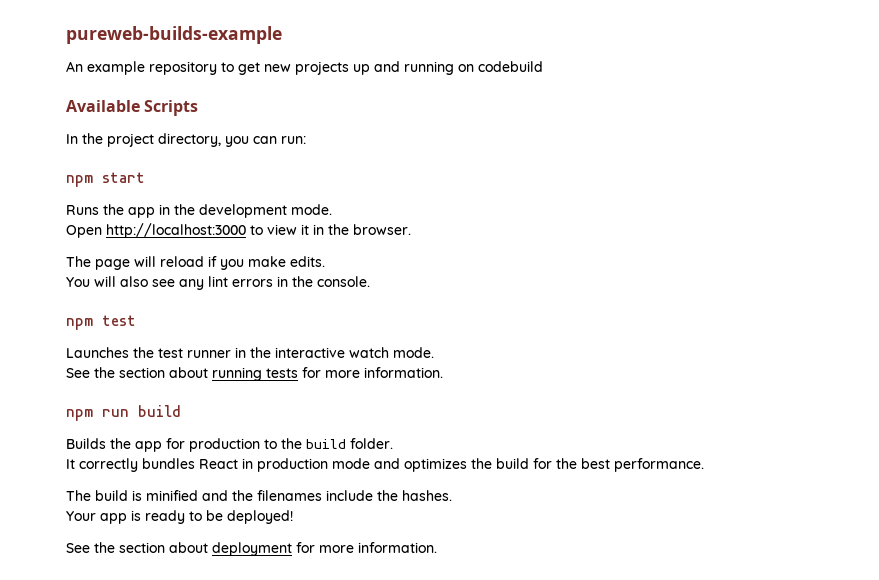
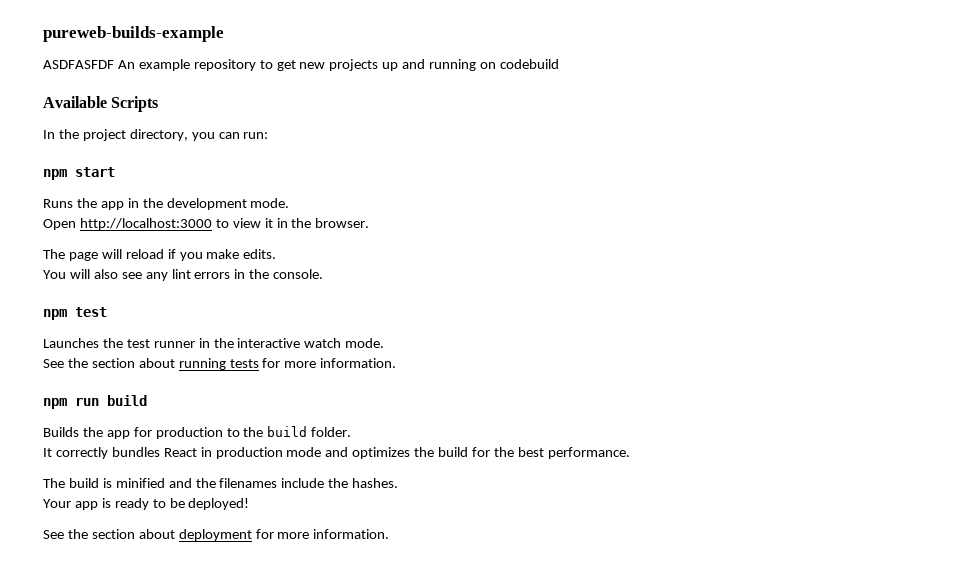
- An example repository to get new projects up and running on codebuild
+ ASDFASFDF An example repository to get new projects up and running on codebuild

